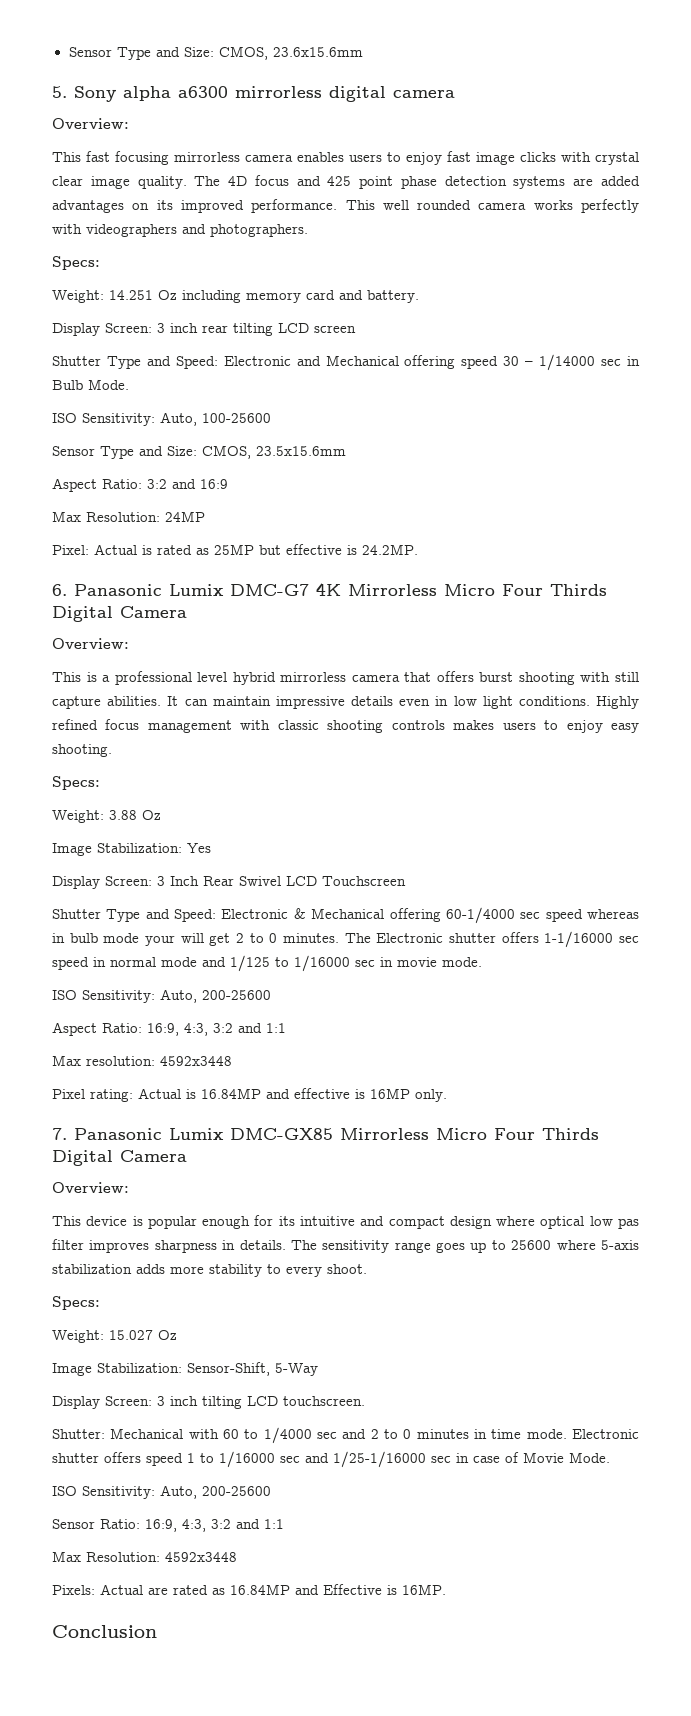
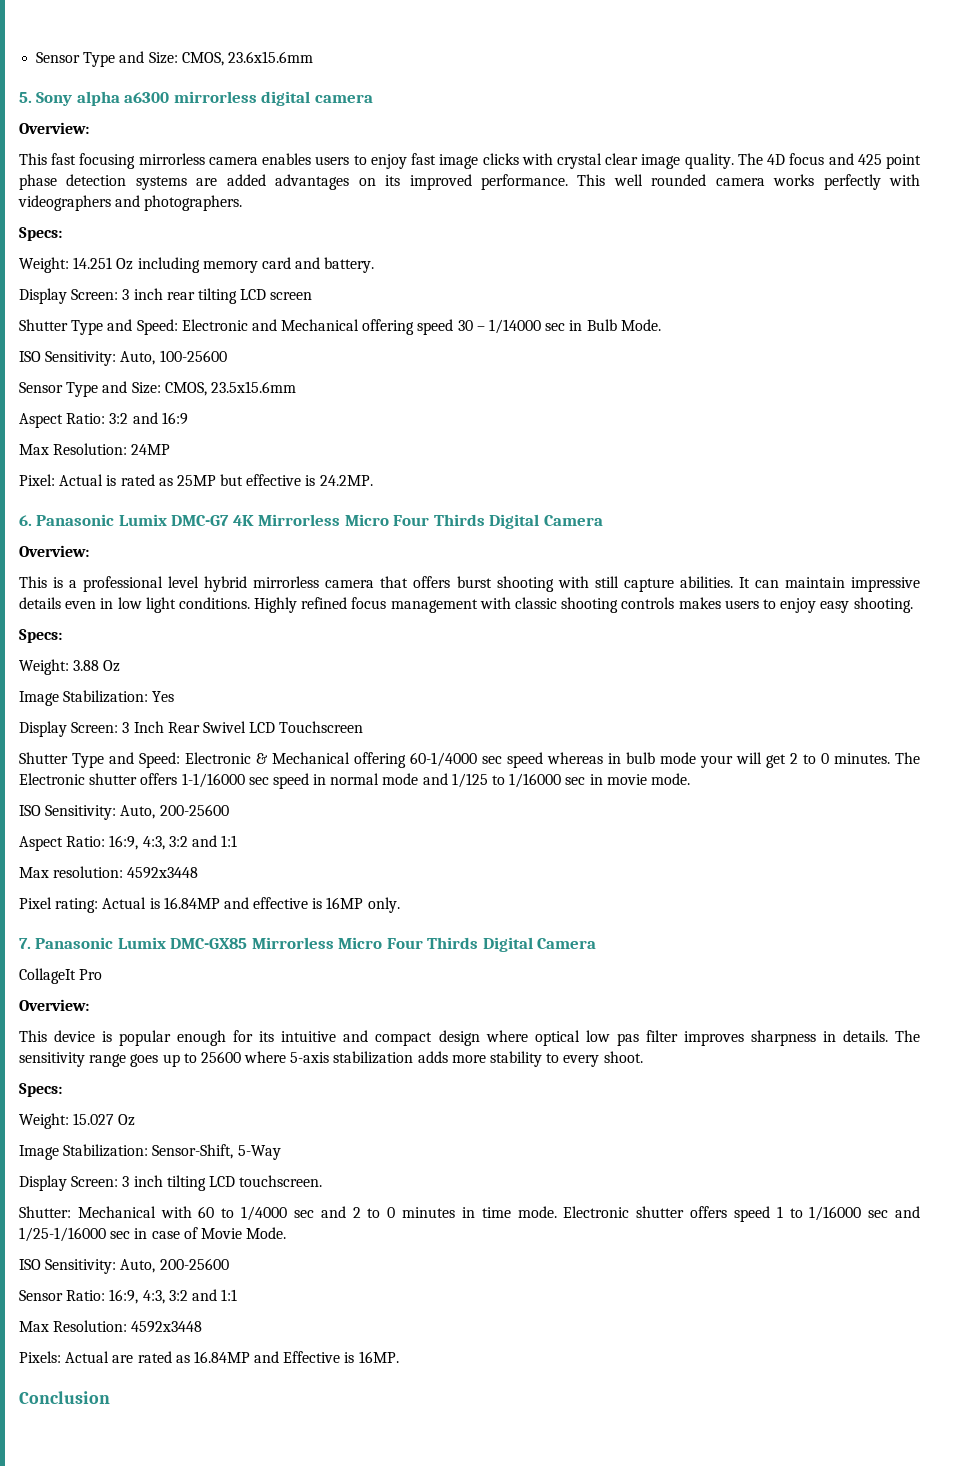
+ CollageIt Pro

